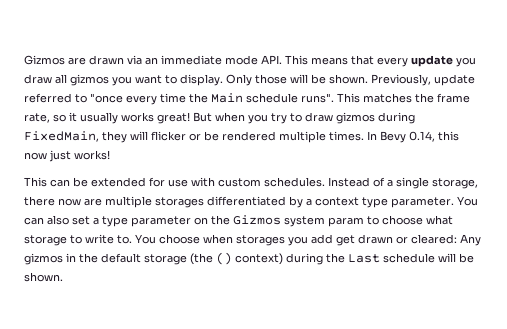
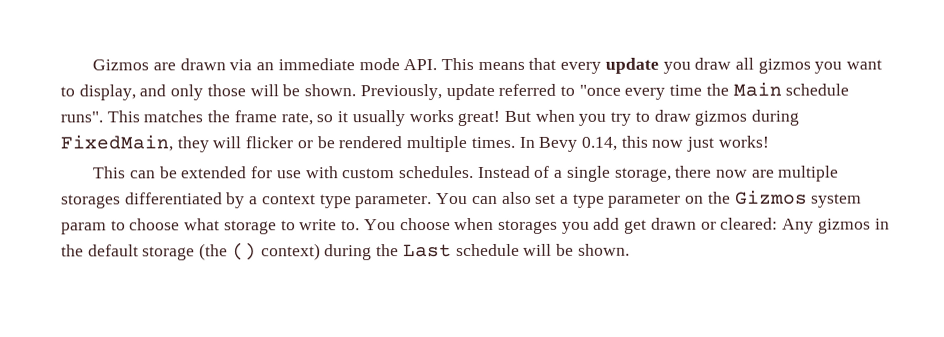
- Gizmos are drawn via an immediate mode API. This means that every update you draw all gizmos you want to display. Only those will be shown.
+ Gizmos are drawn via an immediate mode API. This means that every update you draw all gizmos you want to display, and only those will be shown.

